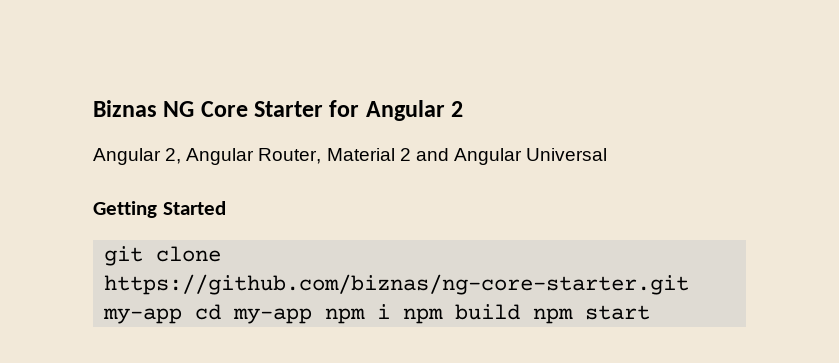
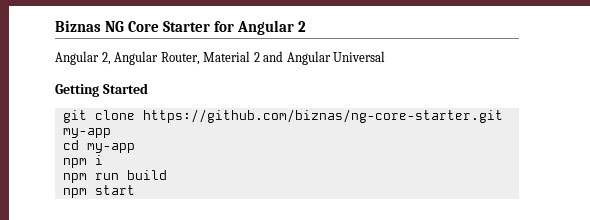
- git clone https://github.com/biznas/ng-core-starter.git my-app cd my-app npm i npm build npm start
+ git clone https://github.com/biznas/ng-core-starter.git my-app
+ cd my-app
+ npm i
+ npm run build
+ npm start

